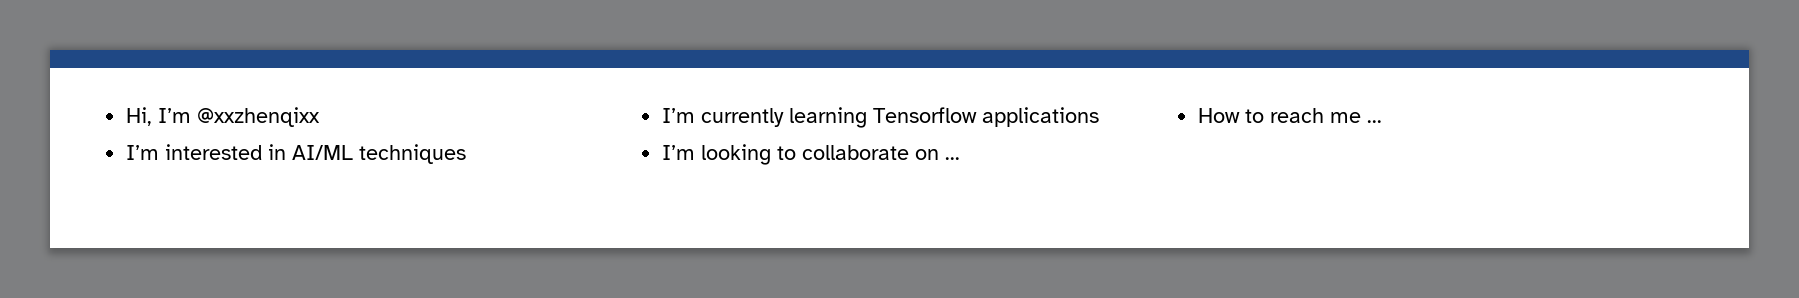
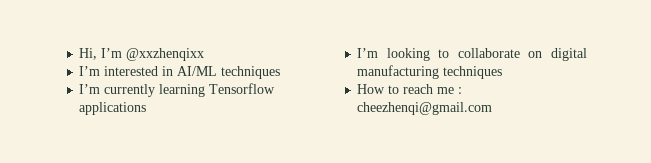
- I’m looking to collaborate on ...
+ I’m looking to collaborate on digital manufacturing techniques
- How to reach me ...
+ How to reach me : cheezhenqi@gmail.com

